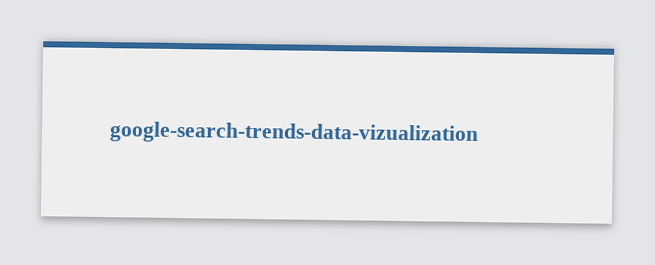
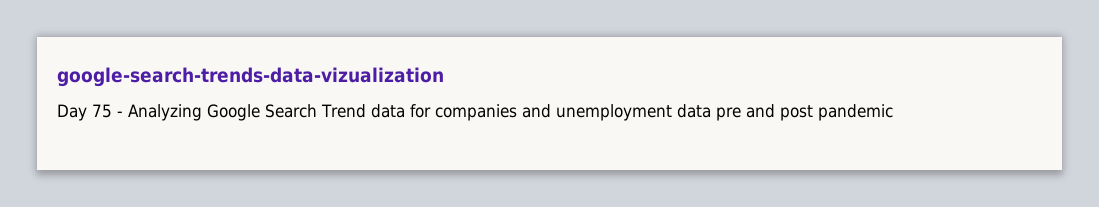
+ Day 75 - Analyzing Google Search Trend data for companies and unemployment data pre and post pandemic

